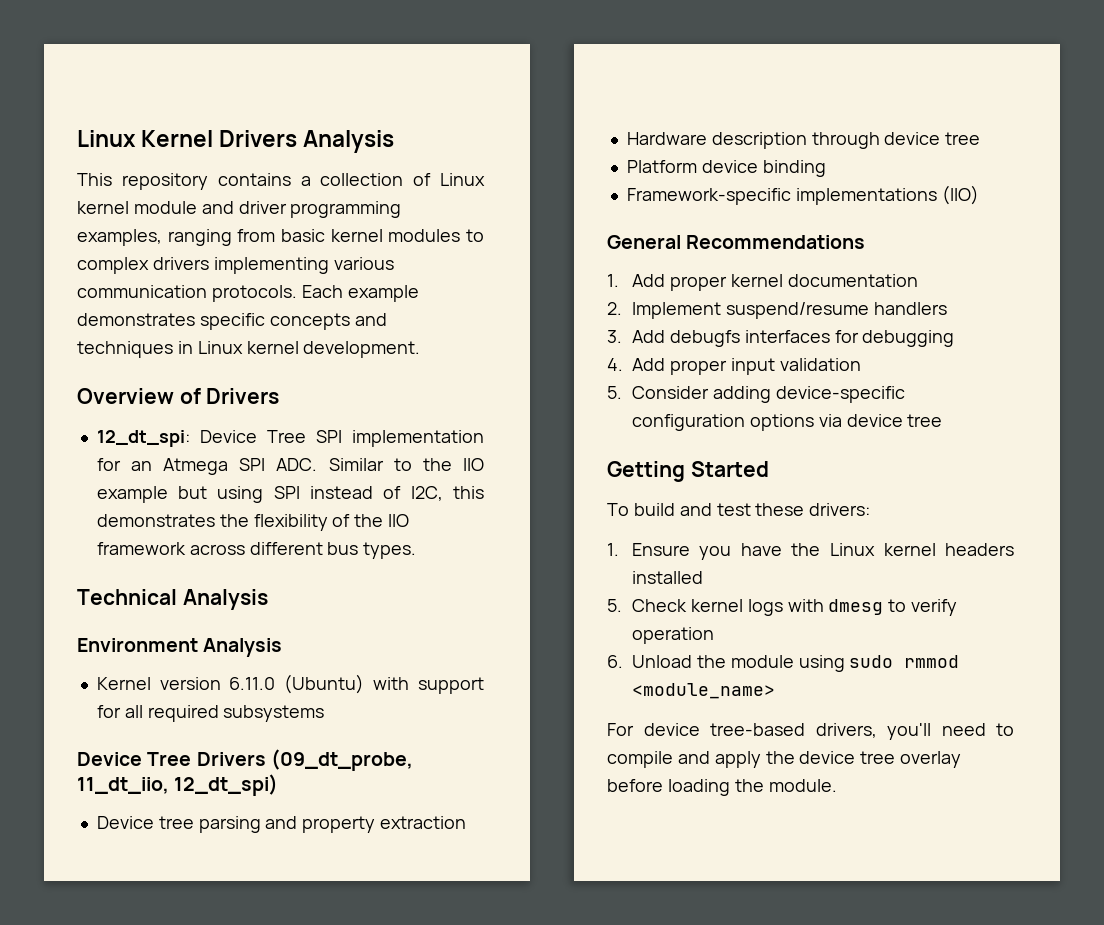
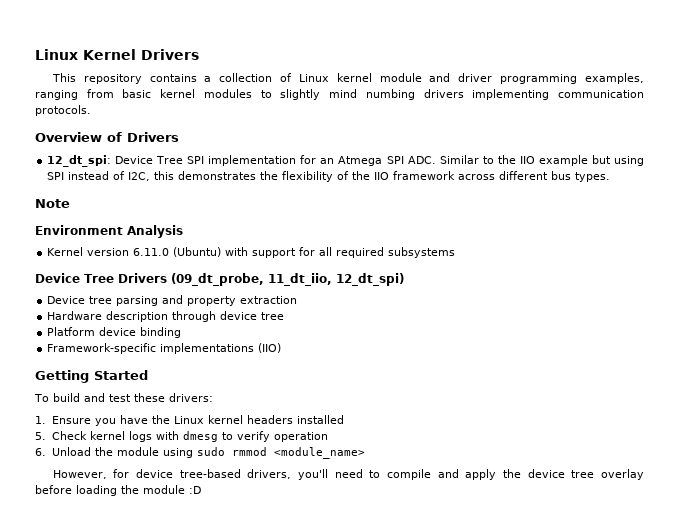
- Linux Kernel Drivers Analysis
+ Linux Kernel Drivers
- This repository contains a collection of Linux kernel module and driver programming examples, ranging from basic kernel modules to complex drivers implementing various communication protocols. Each example demonstrates specific concepts and techniques in Linux kernel development.
+ This repository contains a collection of Linux kernel module and driver programming examples, ranging from basic kernel modules to slightly mind numbing drivers implementing communication protocols.
- Technical Analysis
+ Note
- General Recommendations
- 1. Add proper kernel documentation
- 2. Implement suspend/resume handlers
- 3. Add debugfs interfaces for debugging
- 4. Add proper input validation
- 5. Consider adding device-specific configuration options via device tree
- For device tree-based drivers, you'll need to compile and apply the device tree overlay before loading the module.
+ However, for device tree-based drivers, you'll need to compile and apply the device tree overlay before loading the module :D

